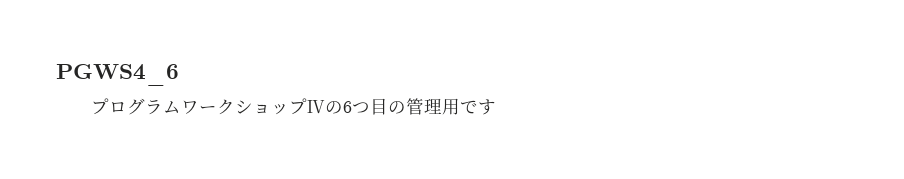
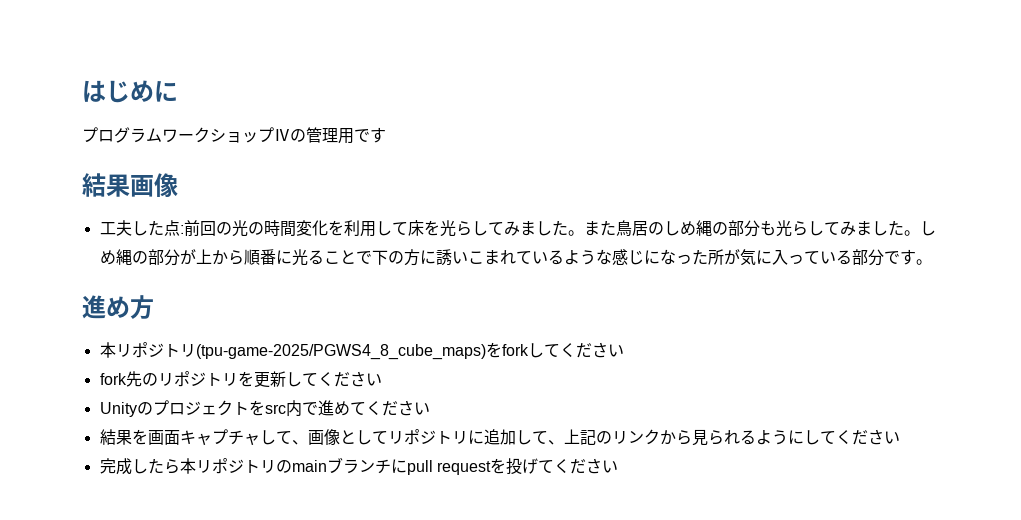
- PGWS4_6
+ はじめに
- プログラムワークショップⅣの6つ目の管理用です
+ プログラムワークショップⅣの管理用です
+ 結果画像
+ 工夫した点:前回の光の時間変化を利用して床を光らしてみました。また鳥居のしめ縄の部分も光らしてみました。しめ縄の部分が上から順番に光ることで下の方に誘いこまれているような感じになった所が気に入っている部分です。
+ 進め方
+ 本リポジトリ(tpu-game-2025/PGWS4_8_cube_maps)をforkしてください
+ fork先のリポジトリを更新してください
+ Unityのプロジェクトをsrc内で進めてください
+ 結果を画面キャプチャして、画像としてリポジトリに追加して、上記のリンクから見られるようにしてください
+ 完成したら本リポジトリのmainブランチにpull requestを投げてください

